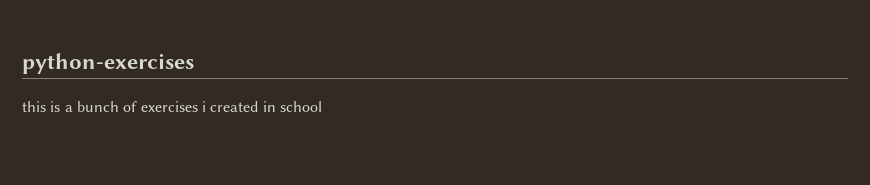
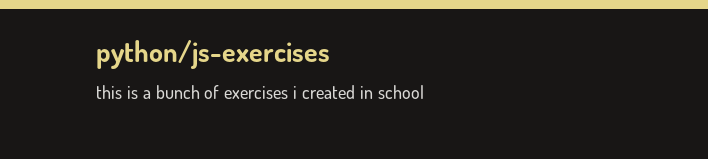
- python-exercises
+ python/js-exercises

